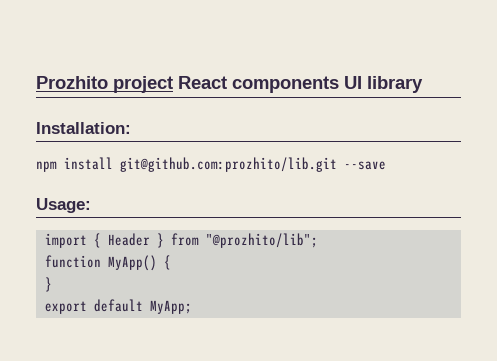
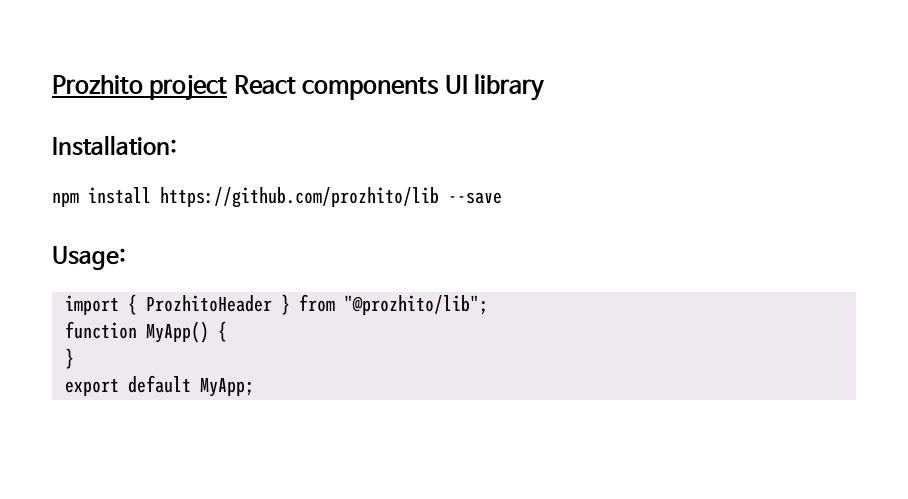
- npm install git@github.com:prozhito/lib.git --save
+ npm install https://github.com/prozhito/lib --save
- import { Header } from "@prozhito/lib";
+ import { ProzhitoHeader } from "@prozhito/lib";

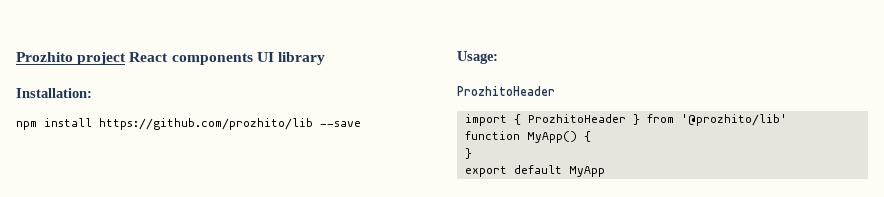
  Usage:
+ ProzhitoHeader
- import { ProzhitoHeader } from "@prozhito/lib";
+ import { ProzhitoHeader } from '@prozhito/lib'
- export default MyApp;
+ export default MyApp

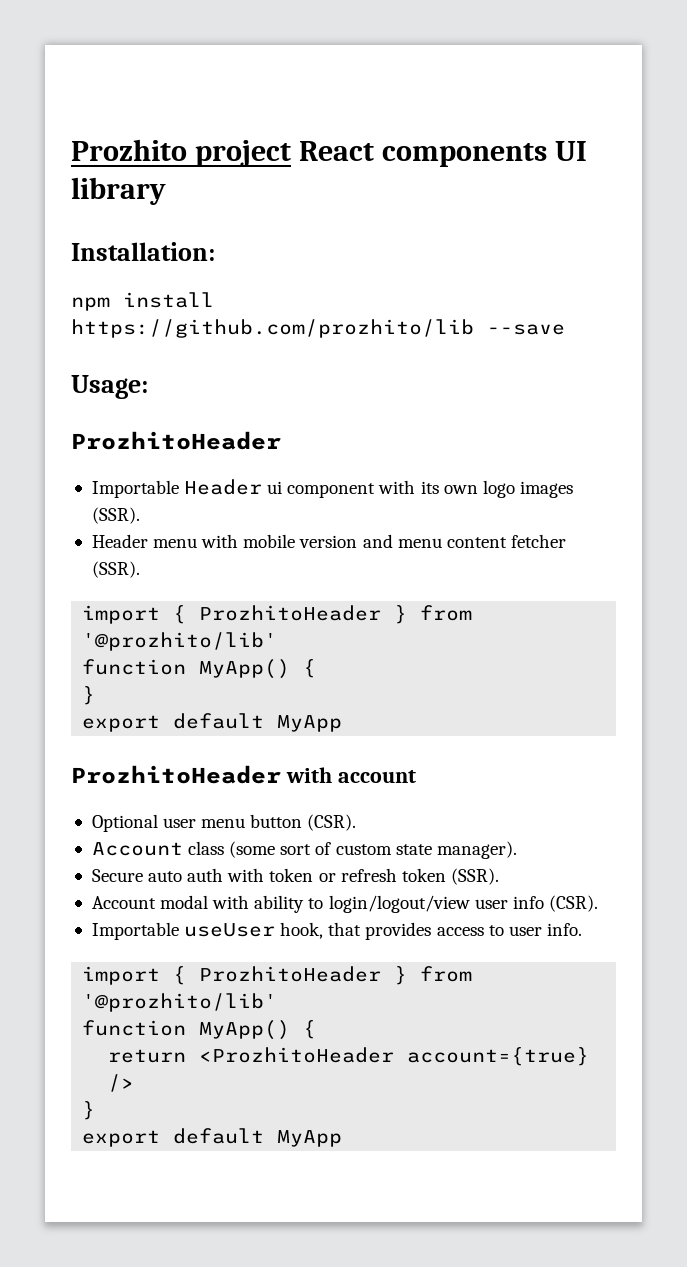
+ Importable Header ui component with its own logo images (SSR).
+ Header menu with mobile version and menu content fetcher (SSR).
+ ProzhitoHeader with account
+ Optional user menu button (CSR).
+ Account class (some sort of custom state manager).
+ Secure auto auth with token or refresh token (SSR).
+ Account modal with ability to login/logout/view user info (CSR).
+ Importable useUser hook, that provides access to user info.
+ import { ProzhitoHeader } from '@prozhito/lib'
+ function MyApp() {
+ return <ProzhitoHeader account={true} />
+ }
+ export default MyApp

